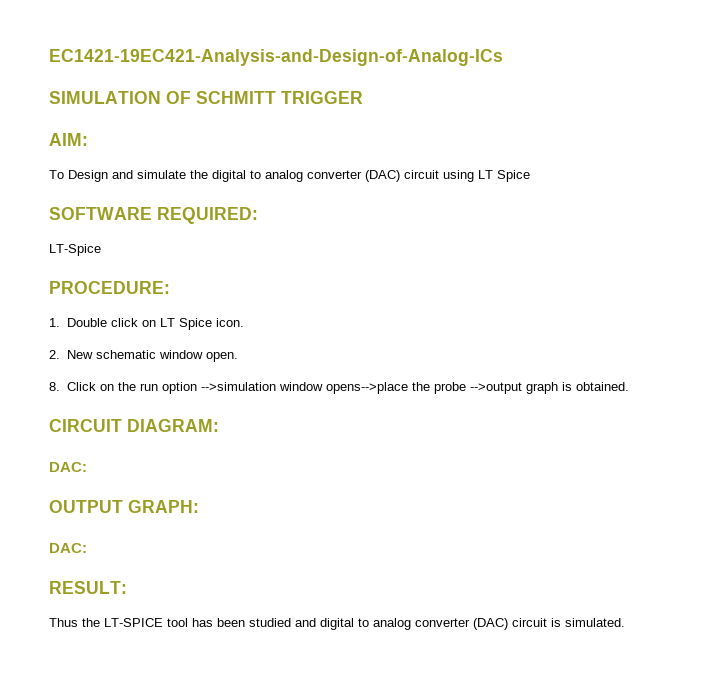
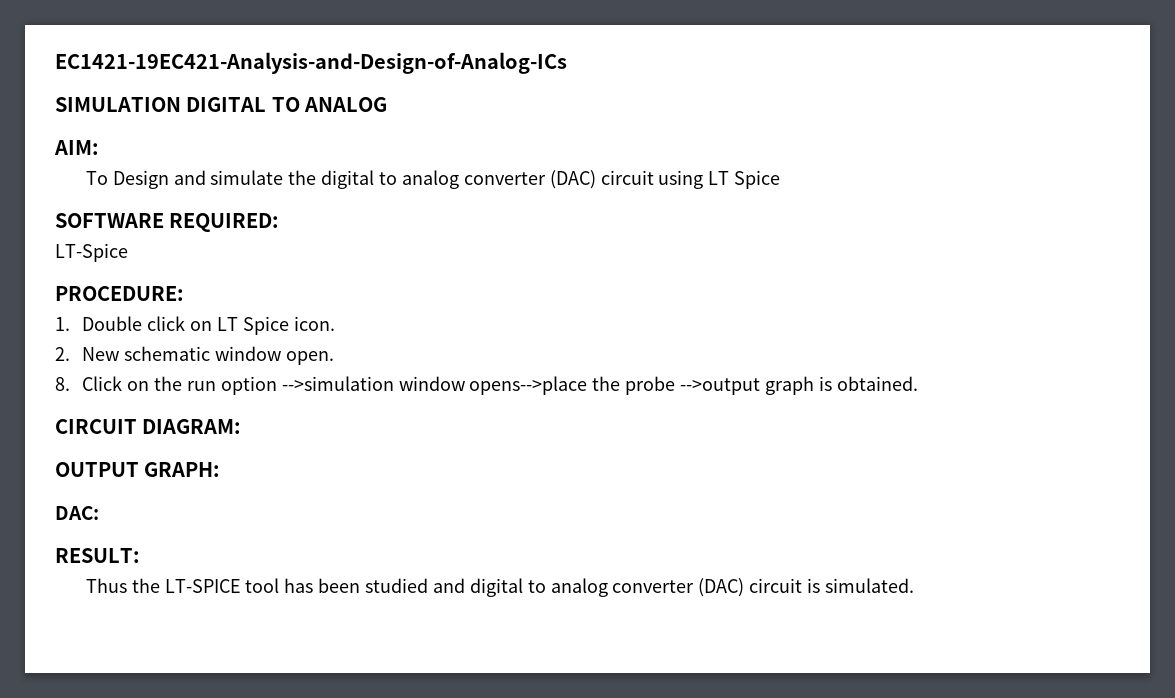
- SIMULATION OF SCHMITT TRIGGER
+ SIMULATION DIGITAL TO ANALOG
  CIRCUIT DIAGRAM:
- DAC:

